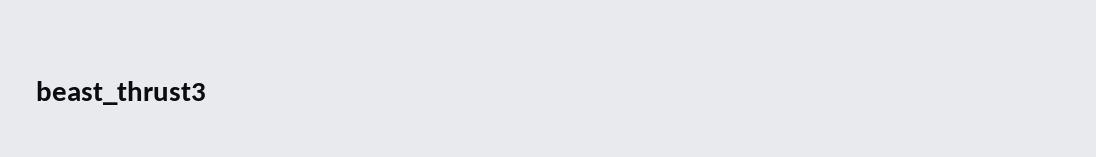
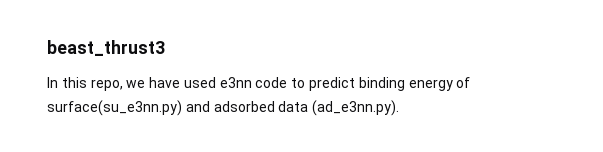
+ In this repo, we have used e3nn code to predict binding energy of surface(su_e3nn.py) and adsorbed data (ad_e3nn.py).

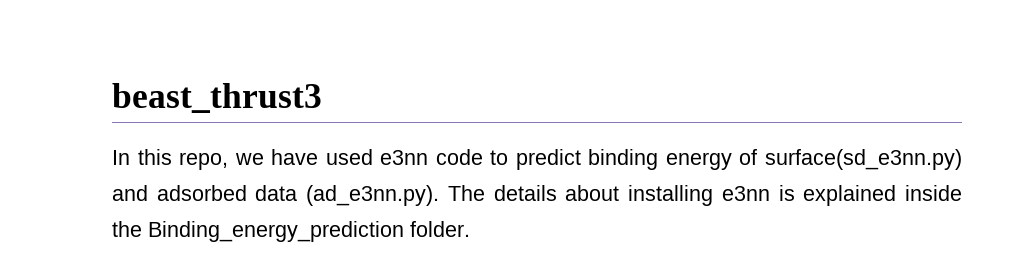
- In this repo, we have used e3nn code to predict binding energy of surface(su_e3nn.py) and adsorbed data (ad_e3nn.py).
+ In this repo, we have used e3nn code to predict binding energy of surface(sd_e3nn.py) and adsorbed data (ad_e3nn.py). The details about installing e3nn is explained inside the Binding_energy_prediction folder.

